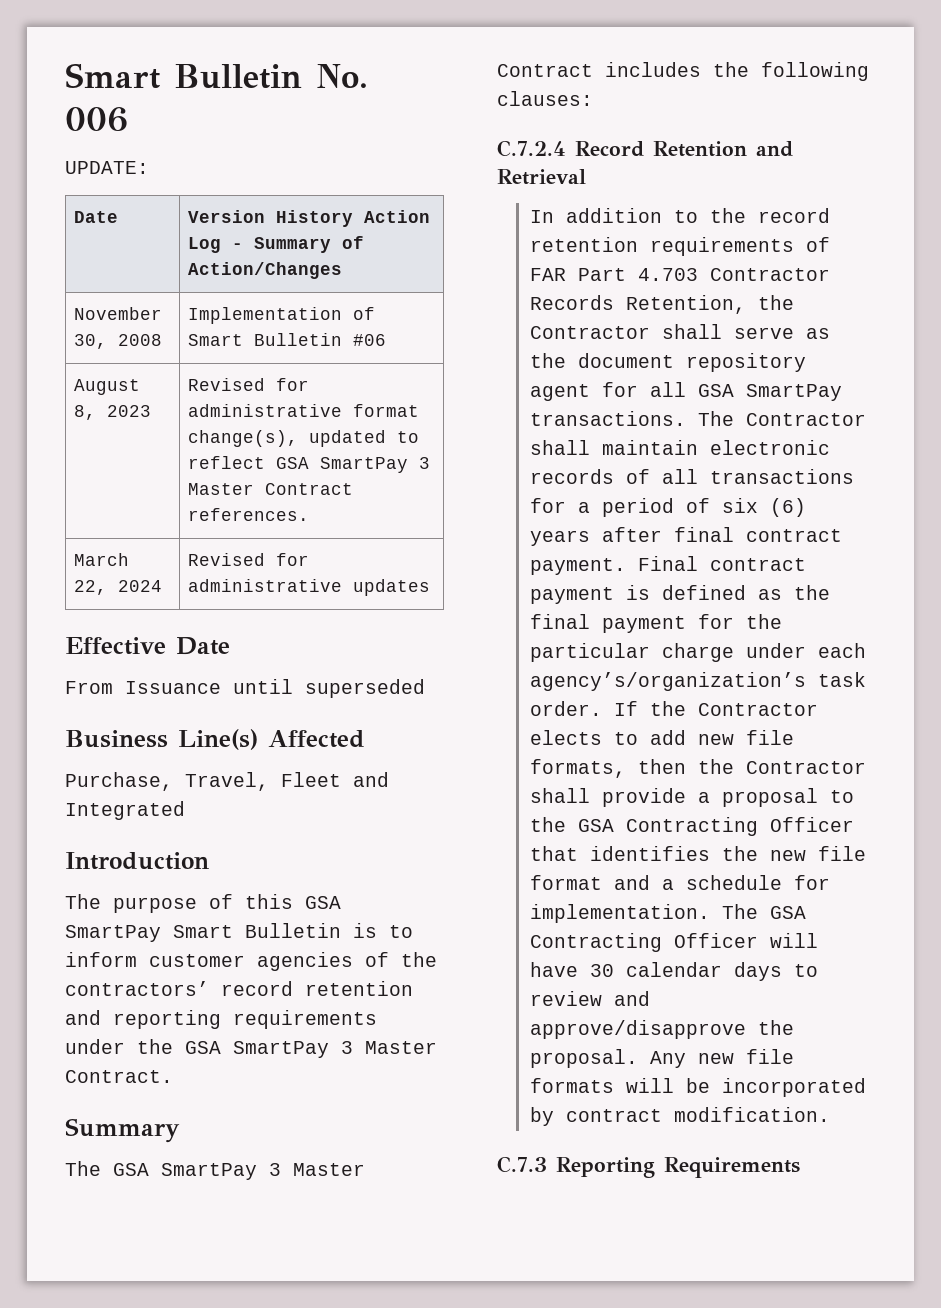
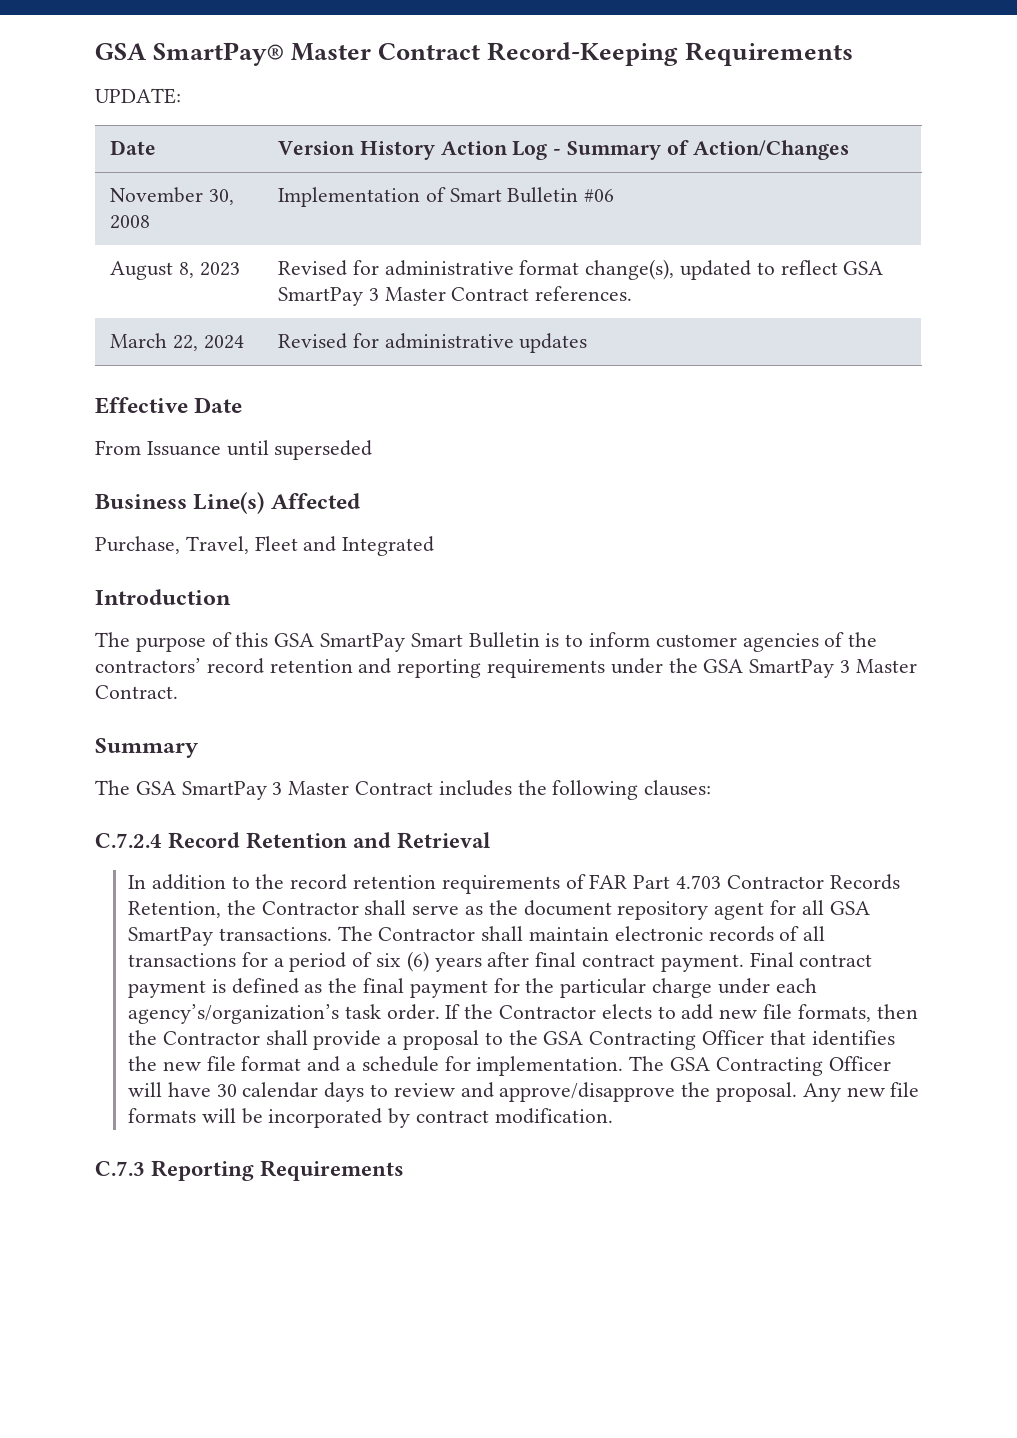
- Smart Bulletin No. 006
+ GSA SmartPay® Master Contract Record-Keeping Requirements

